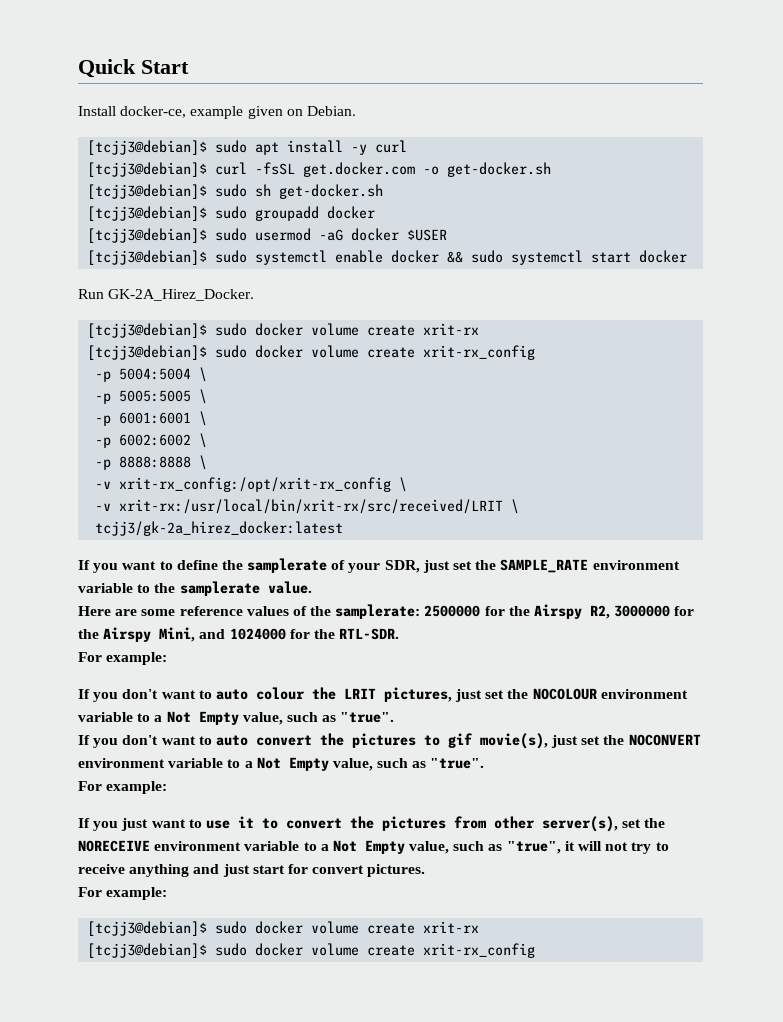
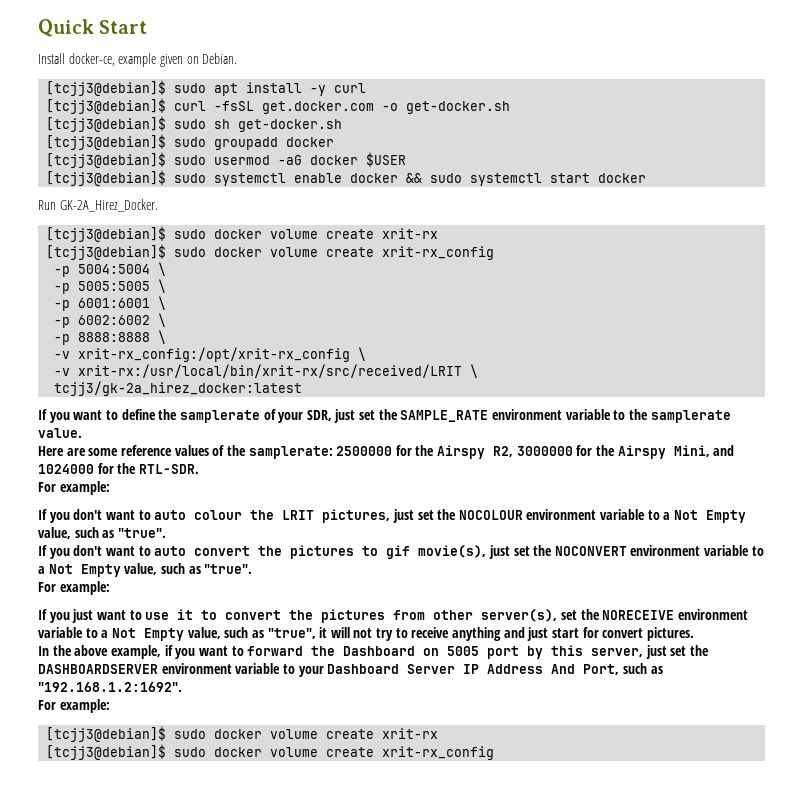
+ In the above example, if you want to forward the Dashboard on 5005 port by this server, just set the DASHBOARDSERVER environment variable to your Dashboard Server IP Address And Port, such as "192.168.1.2:1692".

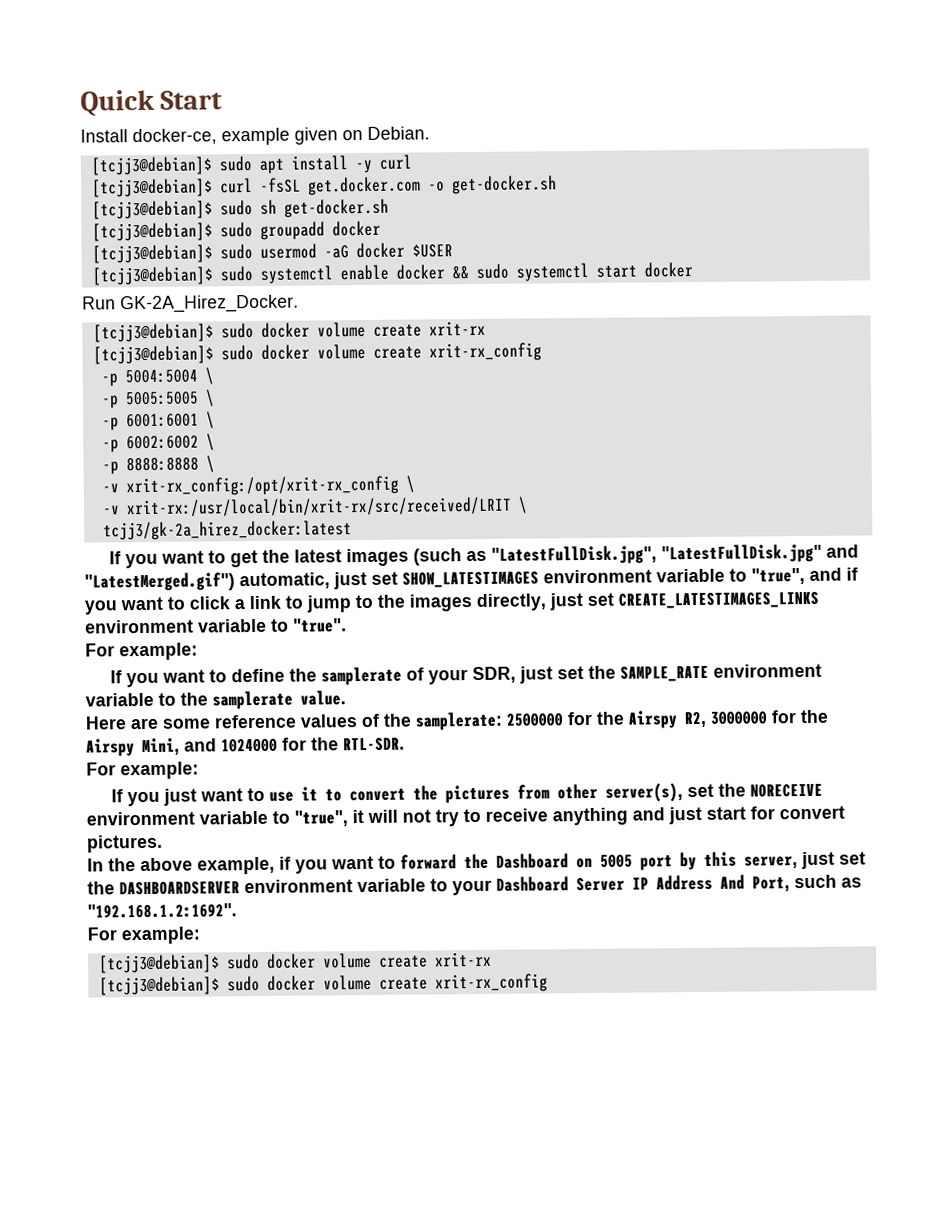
+ If you want to get the latest images (such as "LatestFullDisk.jpg", "LatestFullDisk.jpg" and "LatestMerged.gif") automatic, just set SHOW_LATESTIMAGES environment variable to "true", and if you want to click a link to jump to the images directly, just set CREATE_LATESTIMAGES_LINKS environment variable to "true".
+ For example:
- If you don't want to auto colour the LRIT pictures, just set the NOCOLOUR environment variable to a Not Empty value, such as "true".
- If you don't want to auto convert the pictures to gif movie(s), just set the NOCONVERT environment variable to a Not Empty value, such as "true".
- For example:
- If you just want to use it to convert the pictures from other server(s), set the NORECEIVE environment variable to a Not Empty value, such as "true", it will not try to receive anything and just start for convert pictures.
+ If you just want to use it to convert the pictures from other server(s), set the NORECEIVE environment variable to "true", it will not try to receive anything and just start for convert pictures.

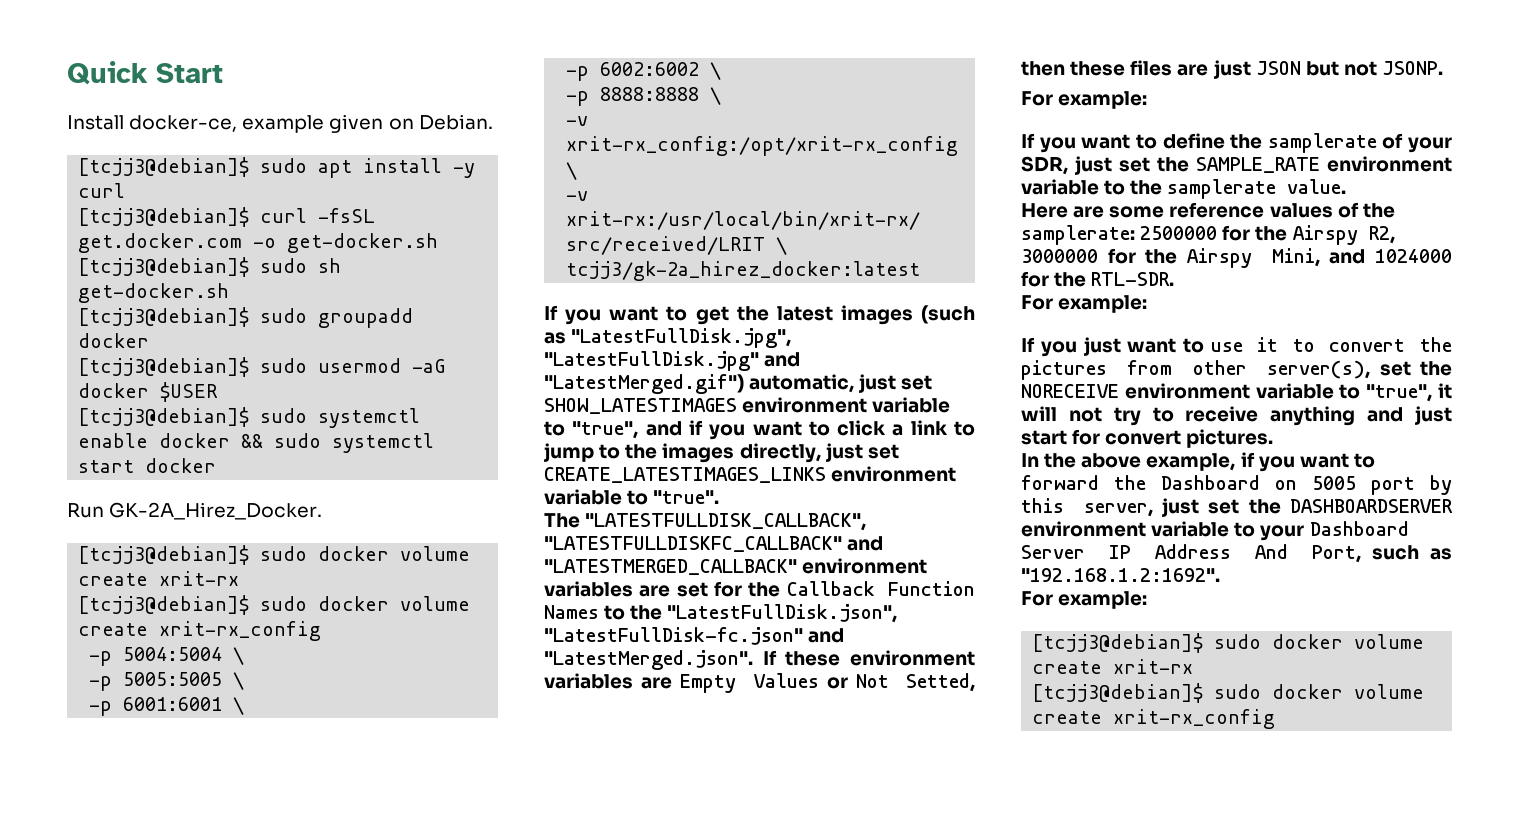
+ The "LATESTFULLDISK_CALLBACK", "LATESTFULLDISKFC_CALLBACK" and "LATESTMERGED_CALLBACK" environment variables are set for the Callback Function Names to the "LatestFullDisk.json", "LatestFullDisk-fc.json" and "LatestMerged.json". If these environment variables are Empty Values or Not Setted, then these files are just JSON but not JSONP.

